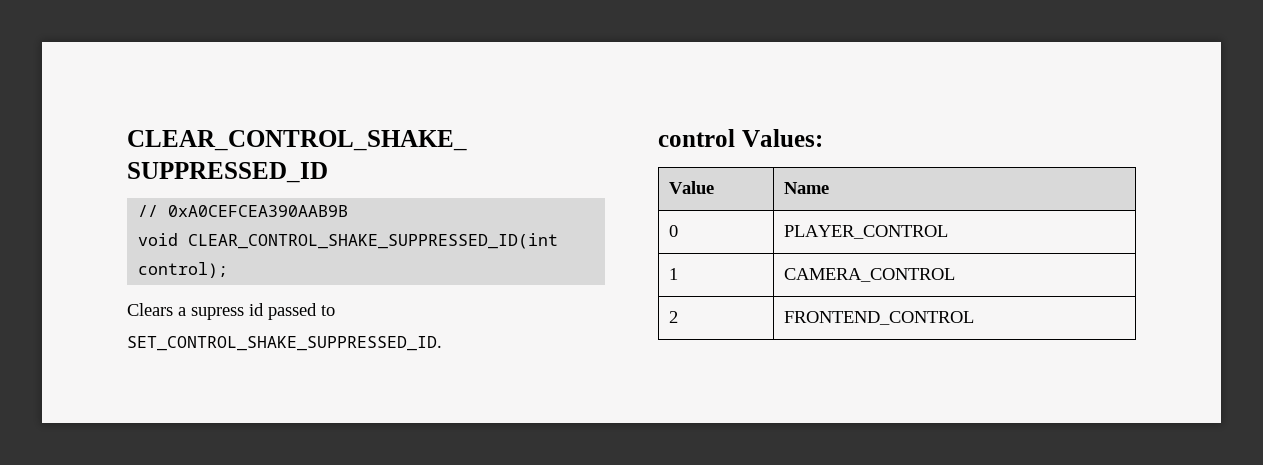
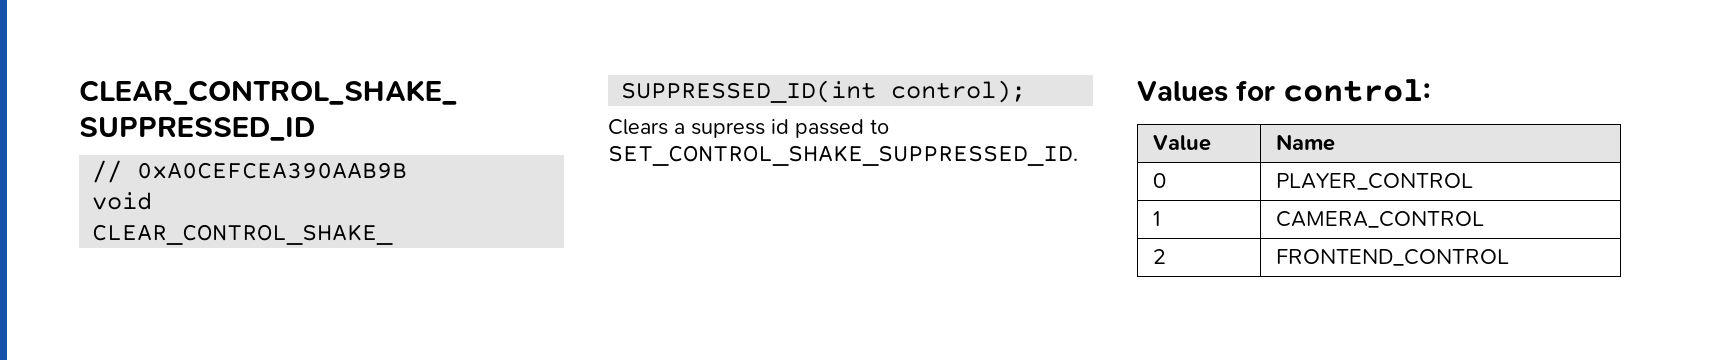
- control Values:
+ Values for control:

